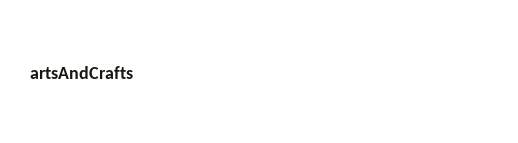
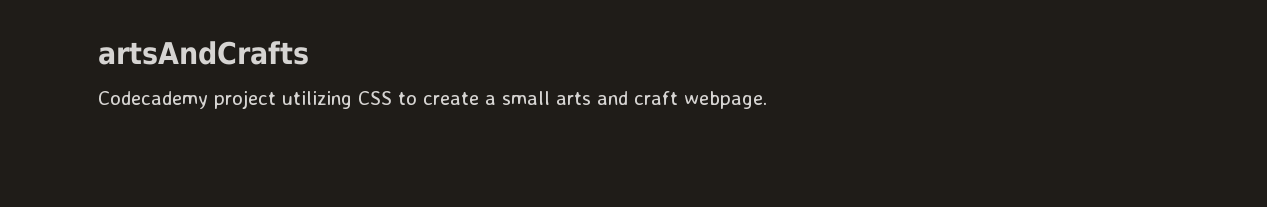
+ Codecademy project utilizing CSS to create a small arts and craft webpage.

